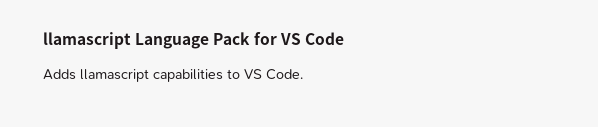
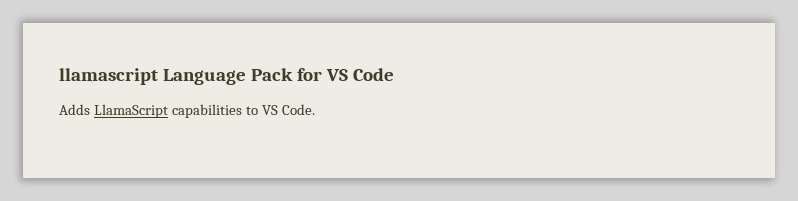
- Adds llamascript capabilities to VS Code.
+ Adds LlamaScript capabilities to VS Code.

